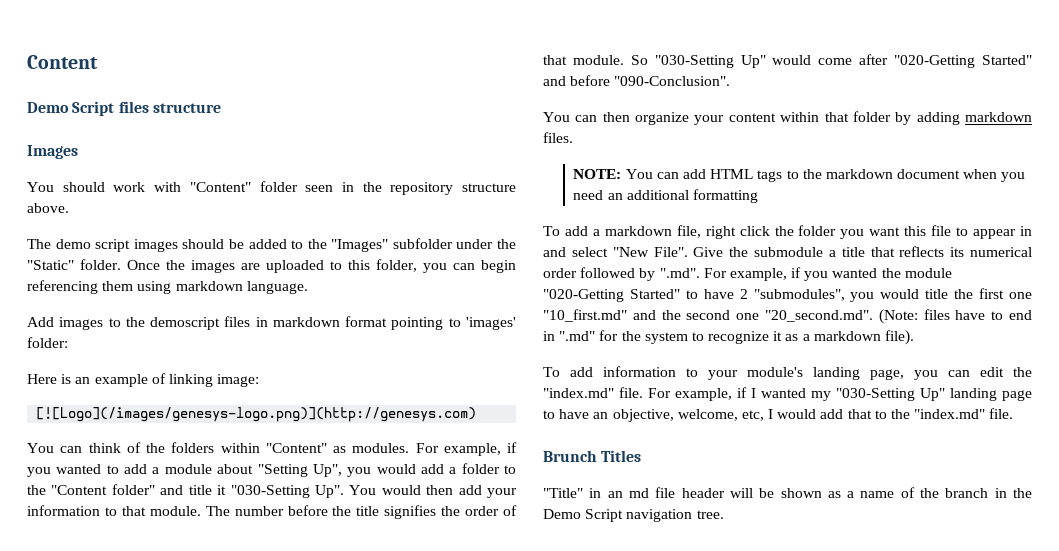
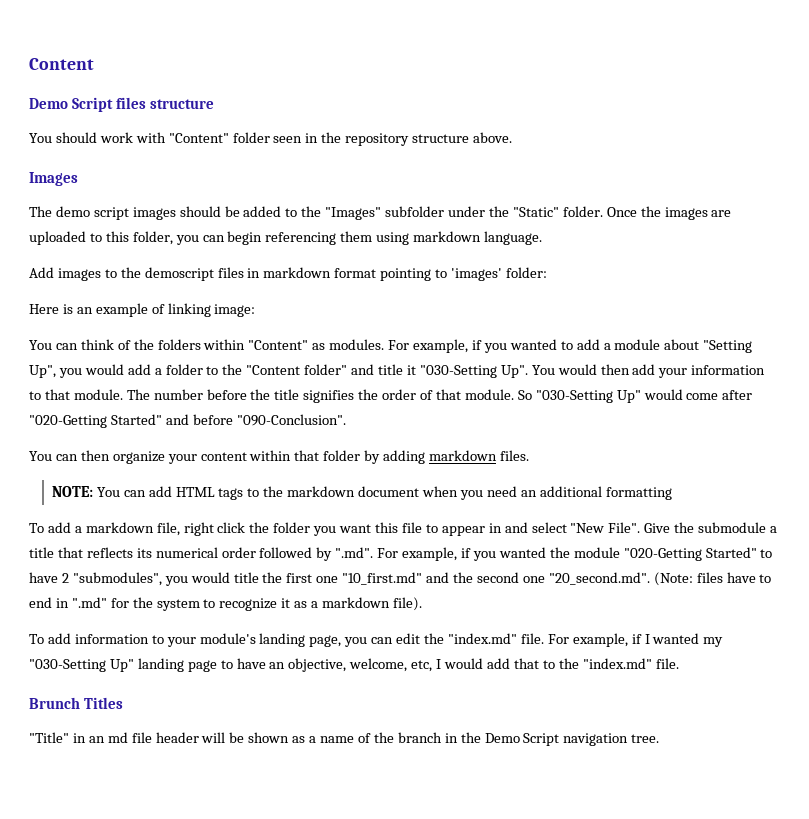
- Images
+ Images
- [![Logo](/images/genesys-logo.png)](http://genesys.com)

